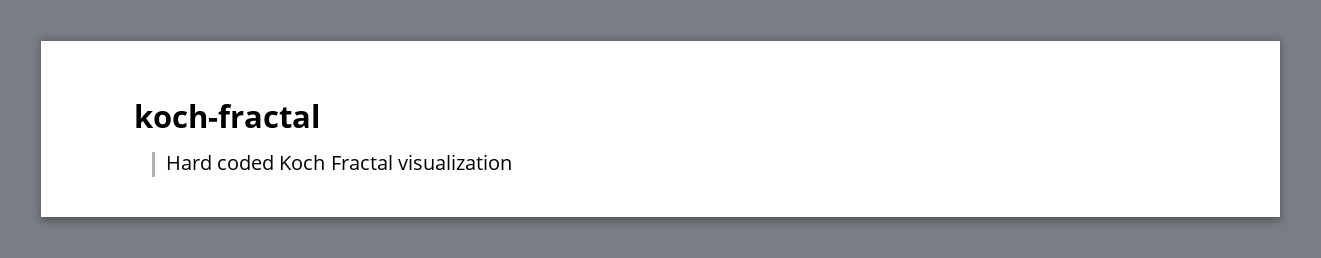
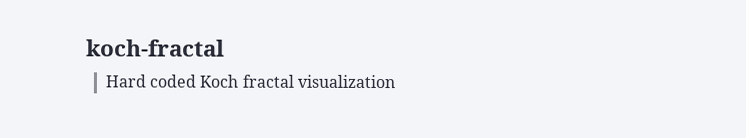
- Hard coded Koch Fractal visualization
+ Hard coded Koch fractal visualization

